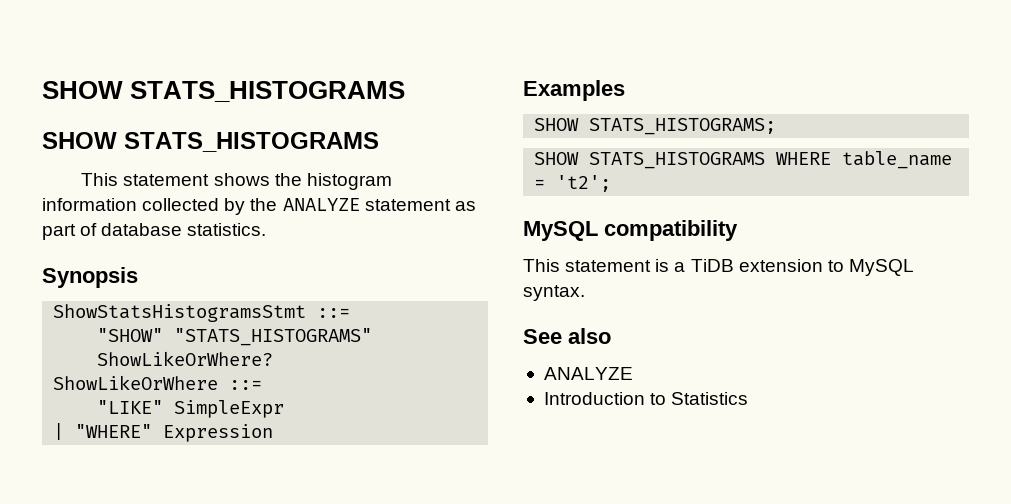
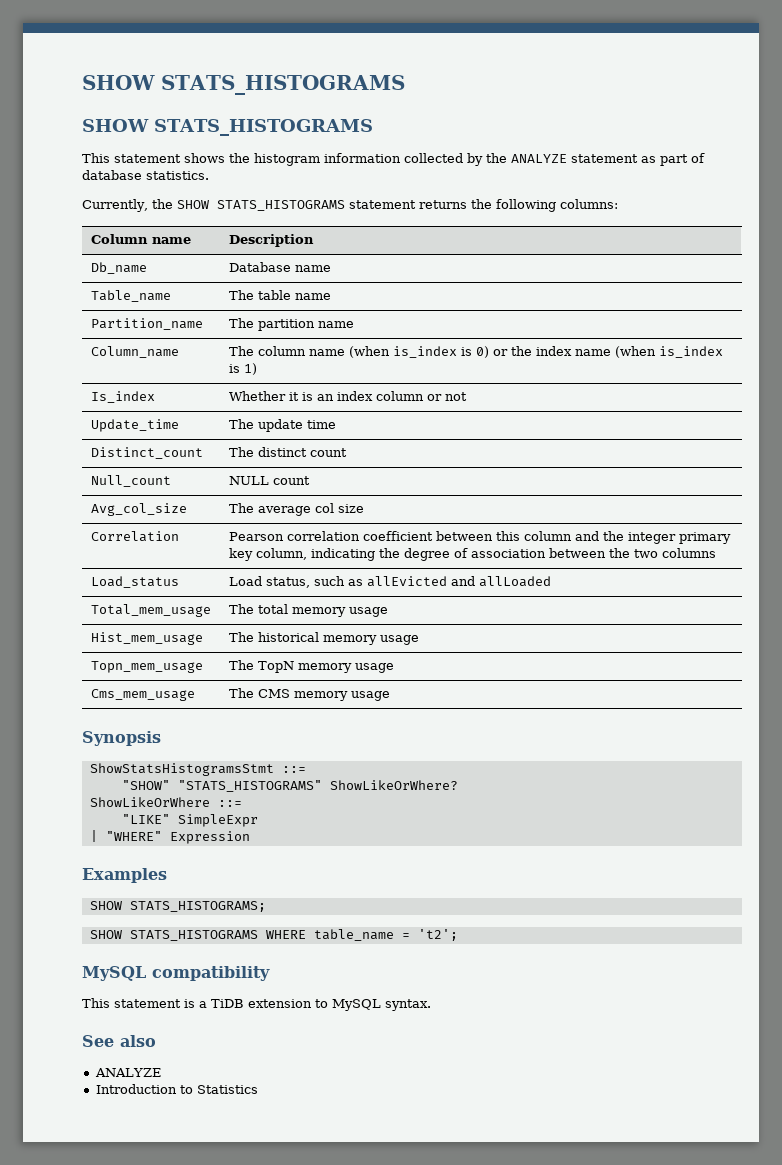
+ Currently, the SHOW STATS_HISTOGRAMS statement returns the following columns:
+ Column name | Description
+ Db_name | Database name
+ Table_name | The table name
+ Partition_name | The partition name
+ Column_name | The column name (when is_index is 0) or the index name (when is_index is 1)
+ Is_index | Whether it is an index column or not
+ Update_time | The update time
+ Distinct_count | The distinct count
+ Null_count | NULL count
+ Avg_col_size | The average col size
+ Correlation | Pearson correlation coefficient between this column and the integer primary key column, indicating the degree of association between the two columns
+ Load_status | Load status, such as allEvicted and allLoaded
+ Total_mem_usage | The total memory usage
+ Hist_mem_usage | The historical memory usage
+ Topn_mem_usage | The TopN memory usage
+ Cms_mem_usage | The CMS memory usage

